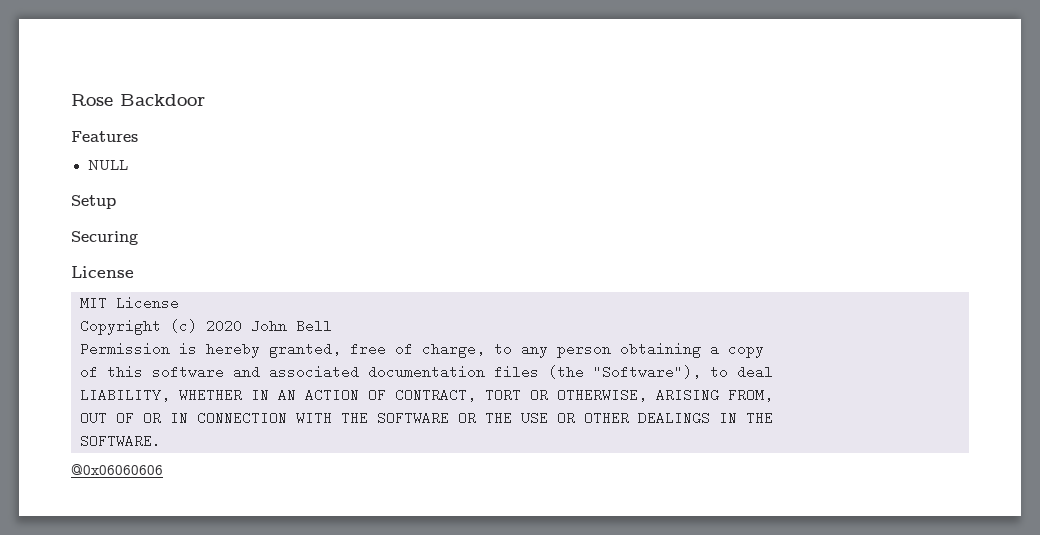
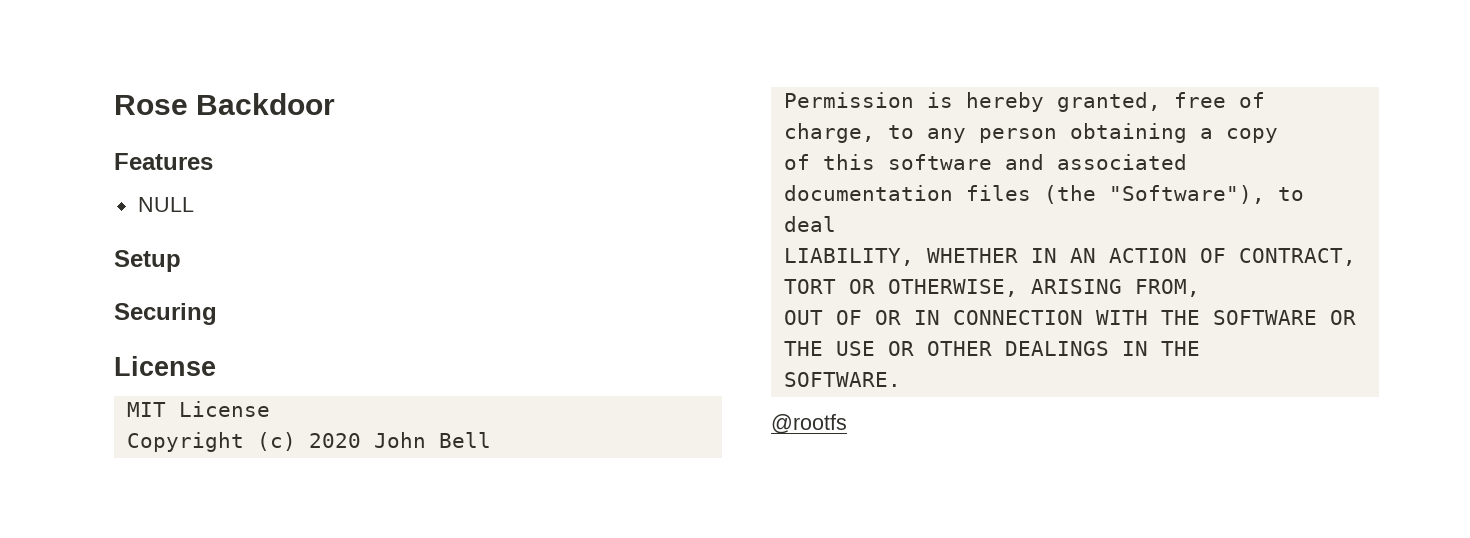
- @0x06060606
+ @rootfs

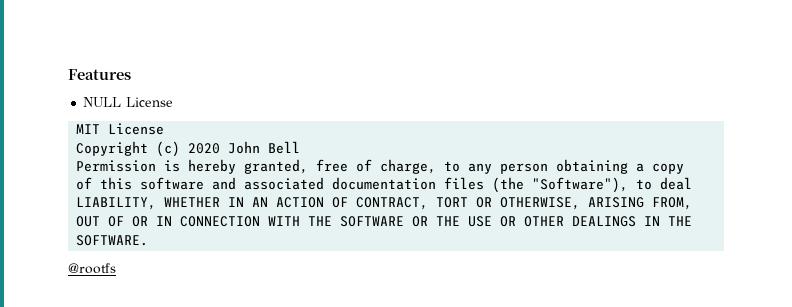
- Rose Backdoor
- NULL
- Setup
- Securing
- License
+ NULL License

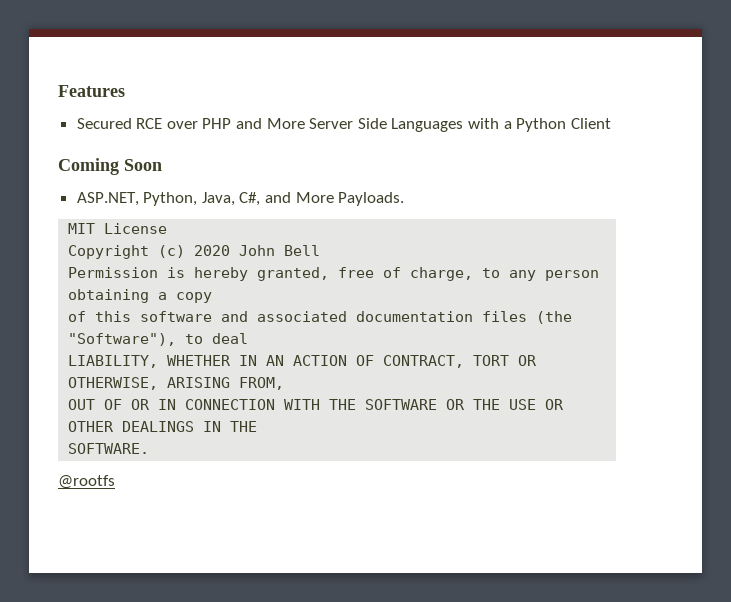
- NULL License
+ Secured RCE over PHP and More Server Side Languages with a Python Client
+ Coming Soon
+ ASP.NET, Python, Java, C#, and More Payloads.

